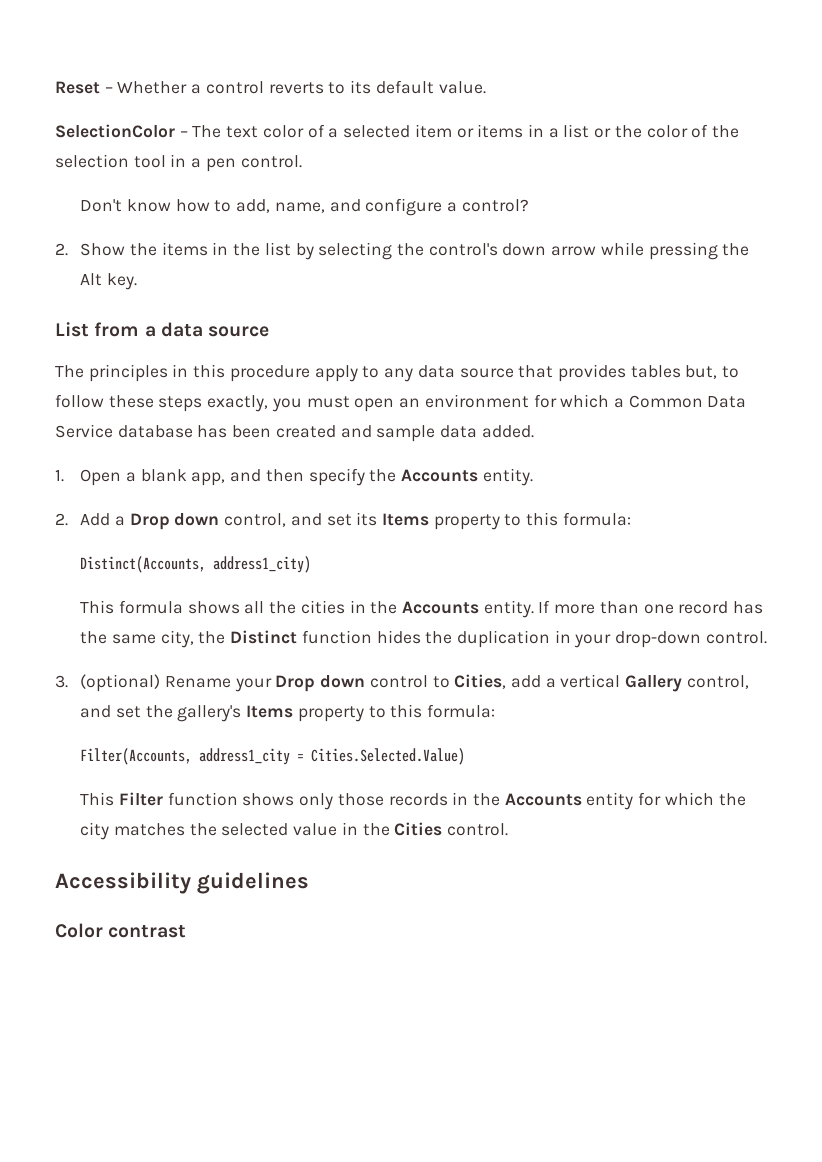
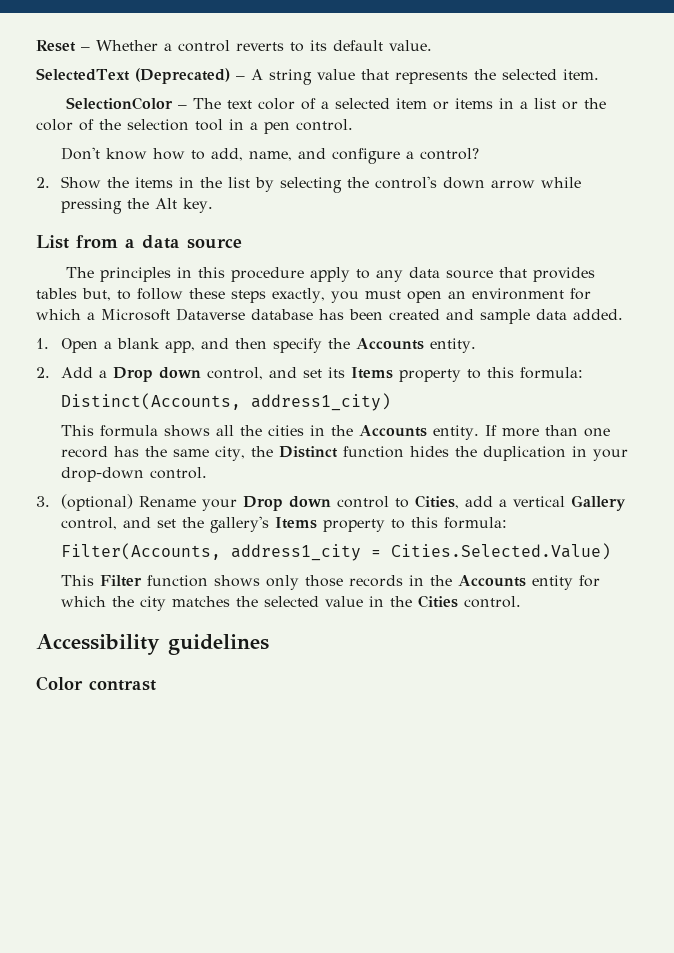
+ SelectedText (Deprecated) – A string value that represents the selected item.
- The principles in this procedure apply to any data source that provides tables but, to follow these steps exactly, you must open an environment for which a Common Data Service database has been created and sample data added.
+ The principles in this procedure apply to any data source that provides tables but, to follow these steps exactly, you must open an environment for which a Microsoft Dataverse database has been created and sample data added.

